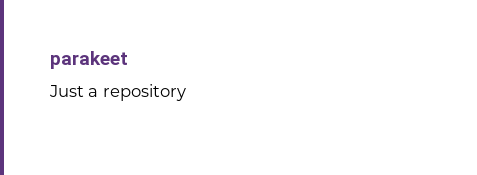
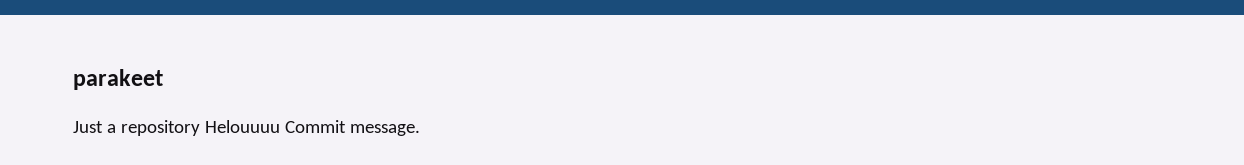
- Just a repository
+ Just a repository Helouuuu Commit message.

